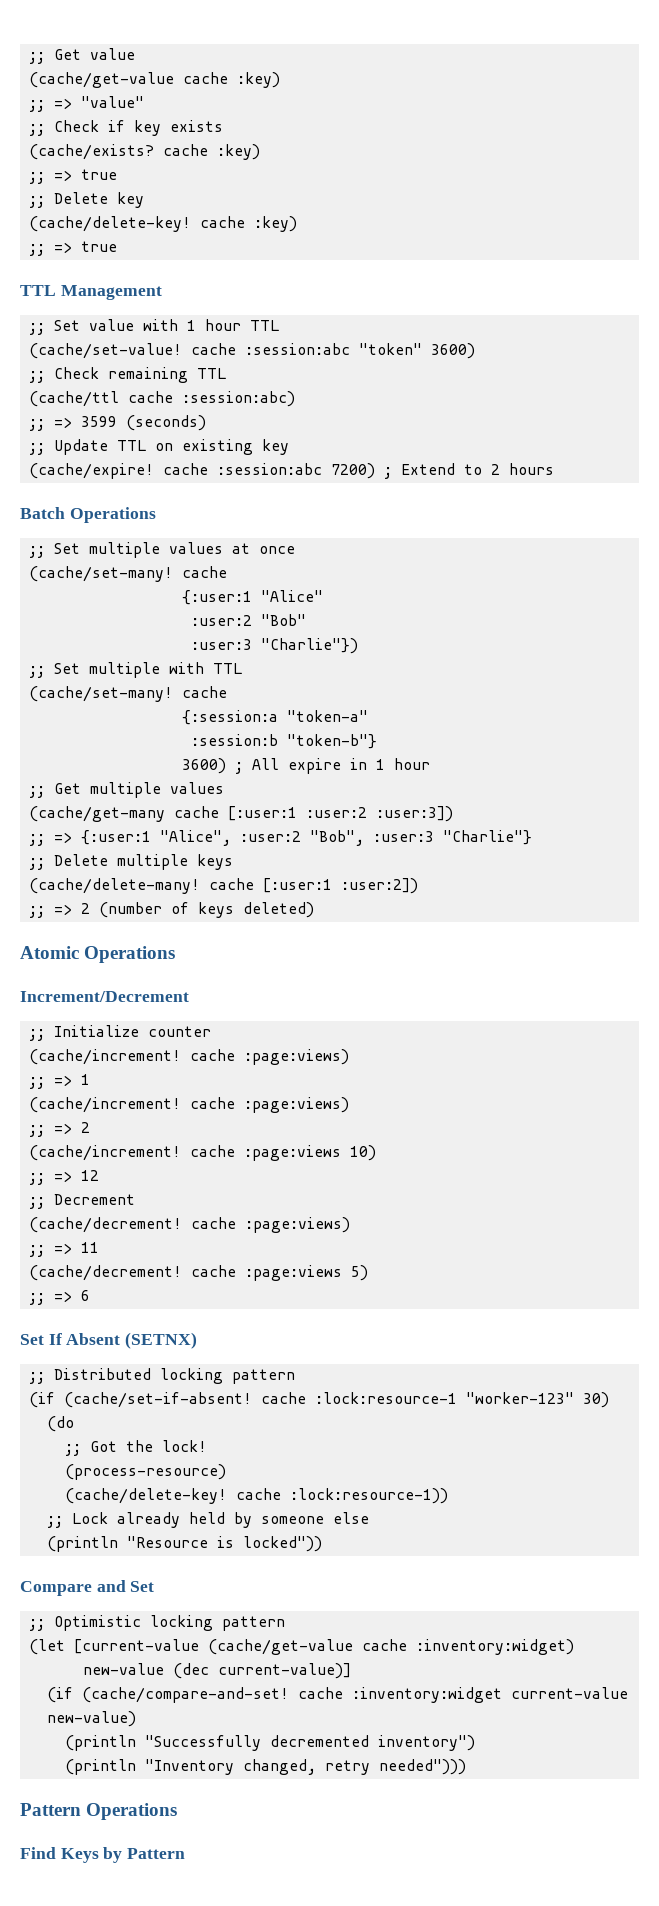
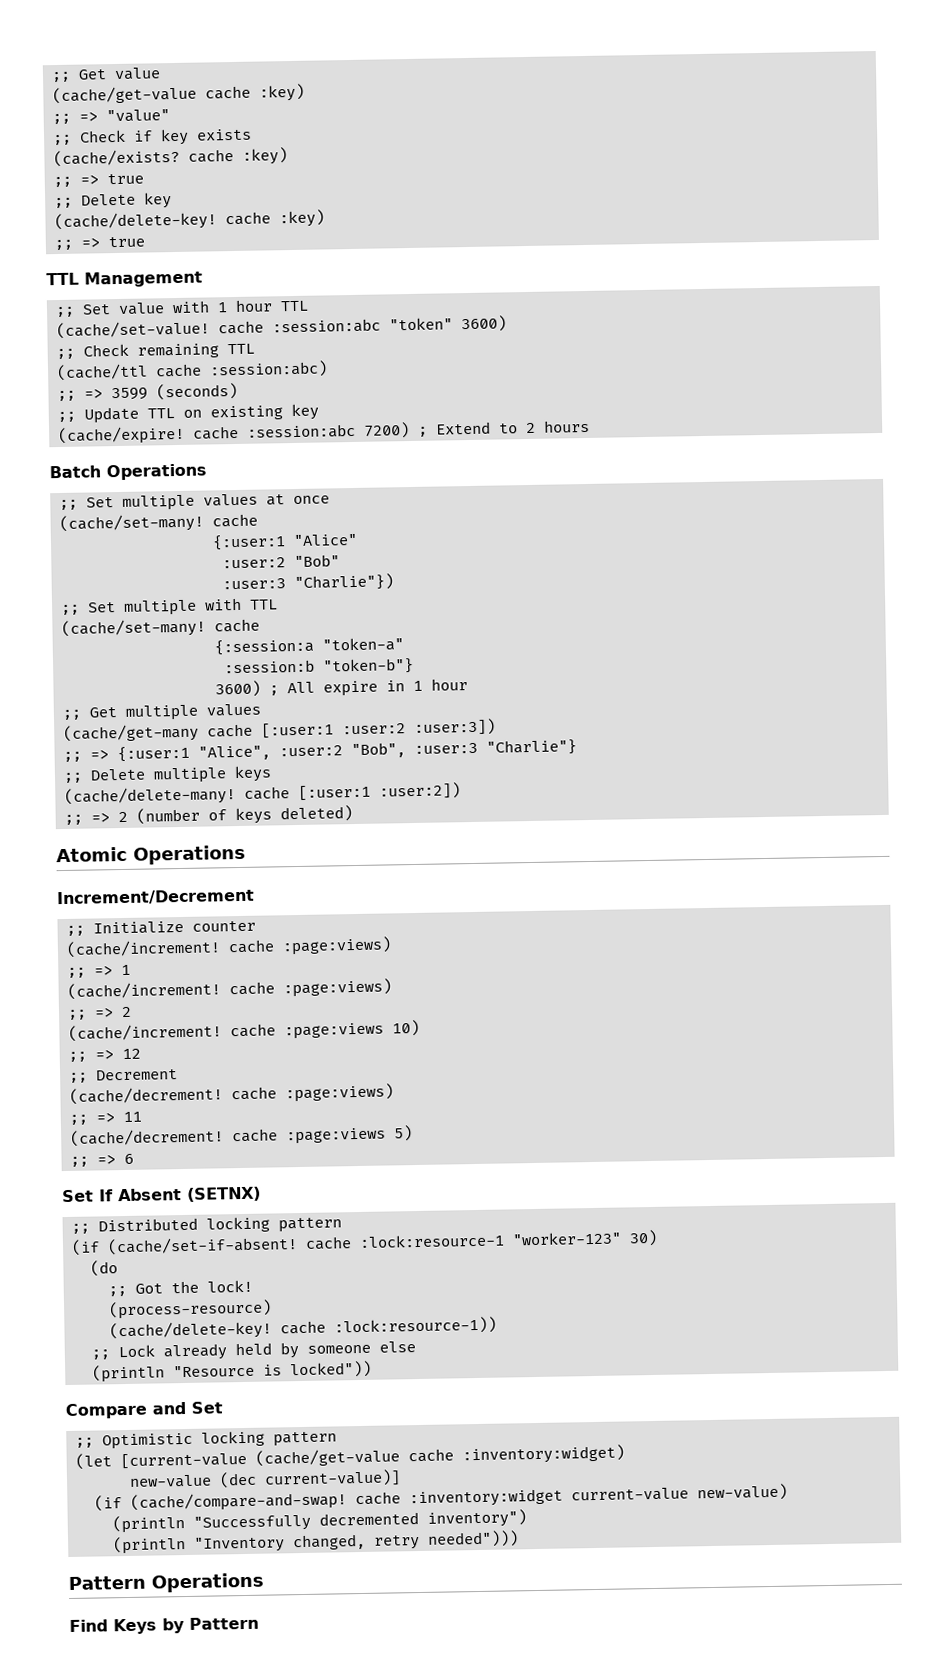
- (if (cache/compare-and-set! cache :inventory:widget current-value new-value)
+ (if (cache/compare-and-swap! cache :inventory:widget current-value new-value)

